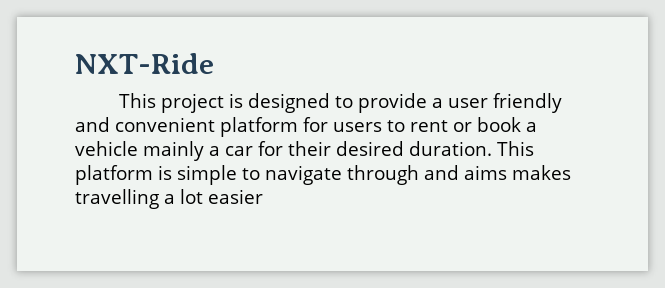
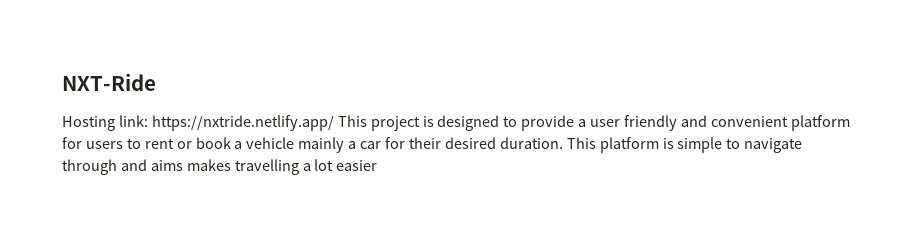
- This project is designed to provide a user friendly and convenient platform for users to rent or book a vehicle mainly a car for their desired duration.
+ Hosting link: https://nxtride.netlify.app/ This project is designed to provide a user friendly and convenient platform for users to rent or book a vehicle mainly a car for their desired duration.

